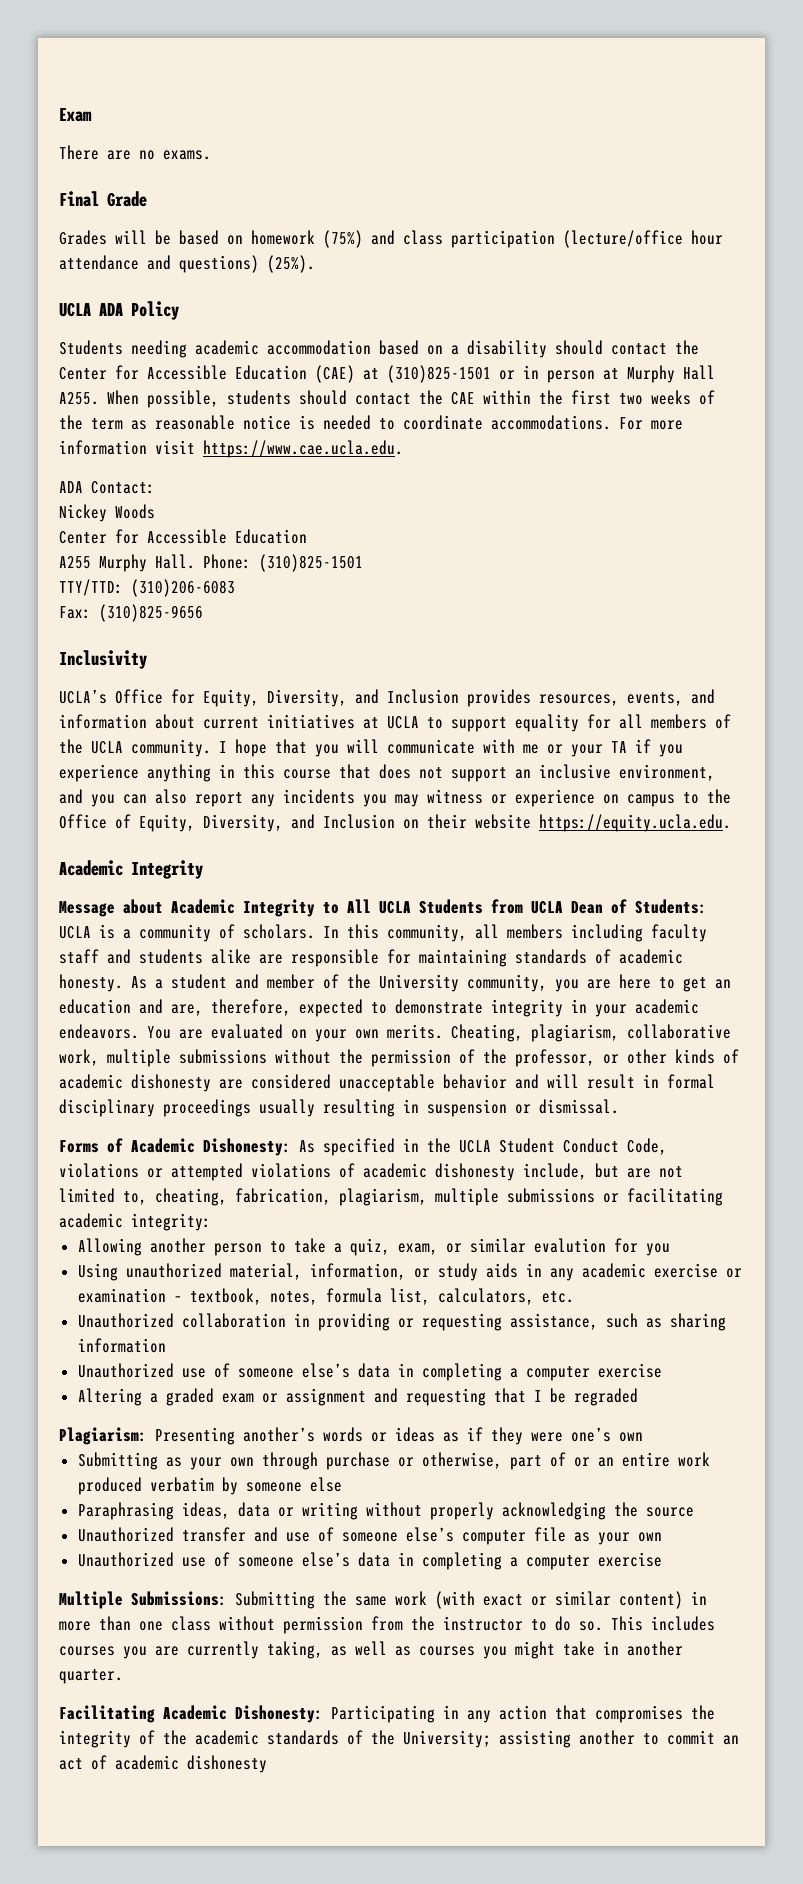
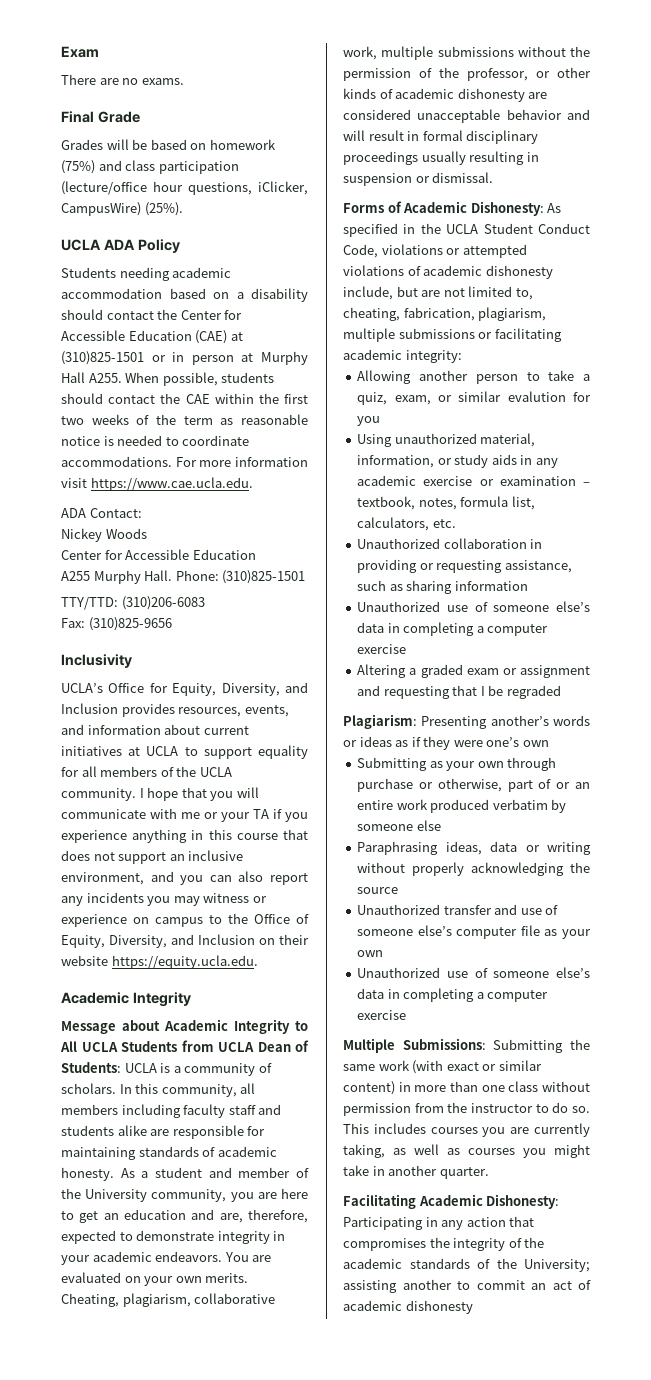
- Grades will be based on homework (75%) and class participation (lecture/office hour attendance and questions) (25%).
+ Grades will be based on homework (75%) and class participation (lecture/office hour questions, iClicker, CampusWire) (25%).

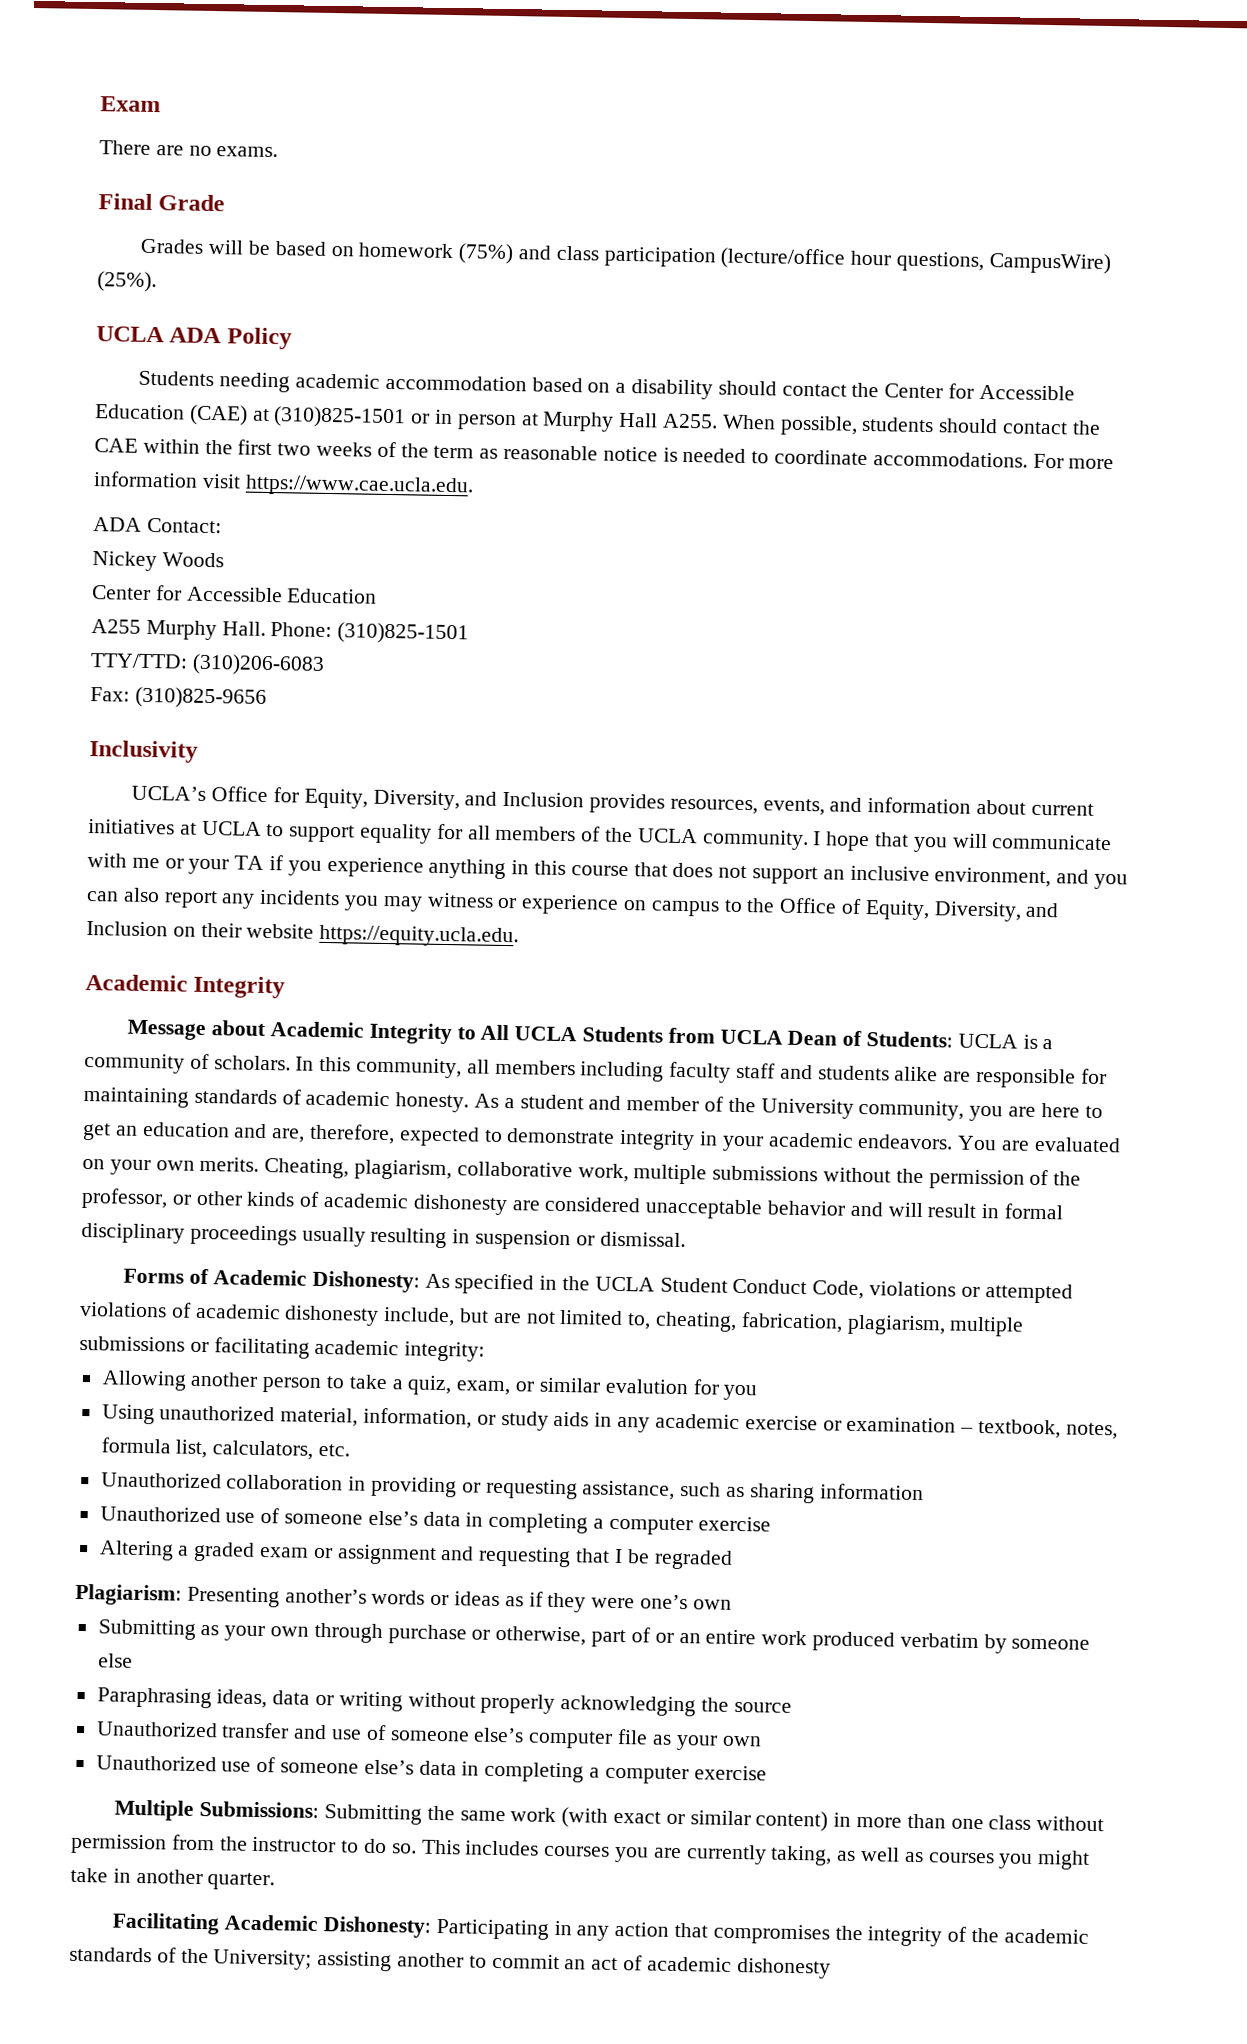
- Grades will be based on homework (75%) and class participation (lecture/office hour questions, iClicker, CampusWire) (25%).
+ Grades will be based on homework (75%) and class participation (lecture/office hour questions, CampusWire) (25%).

